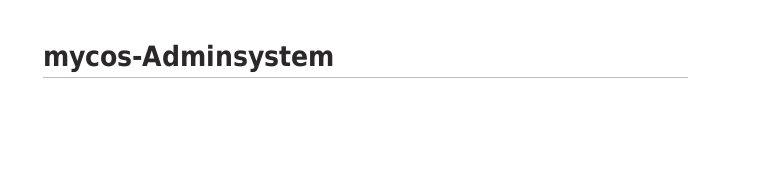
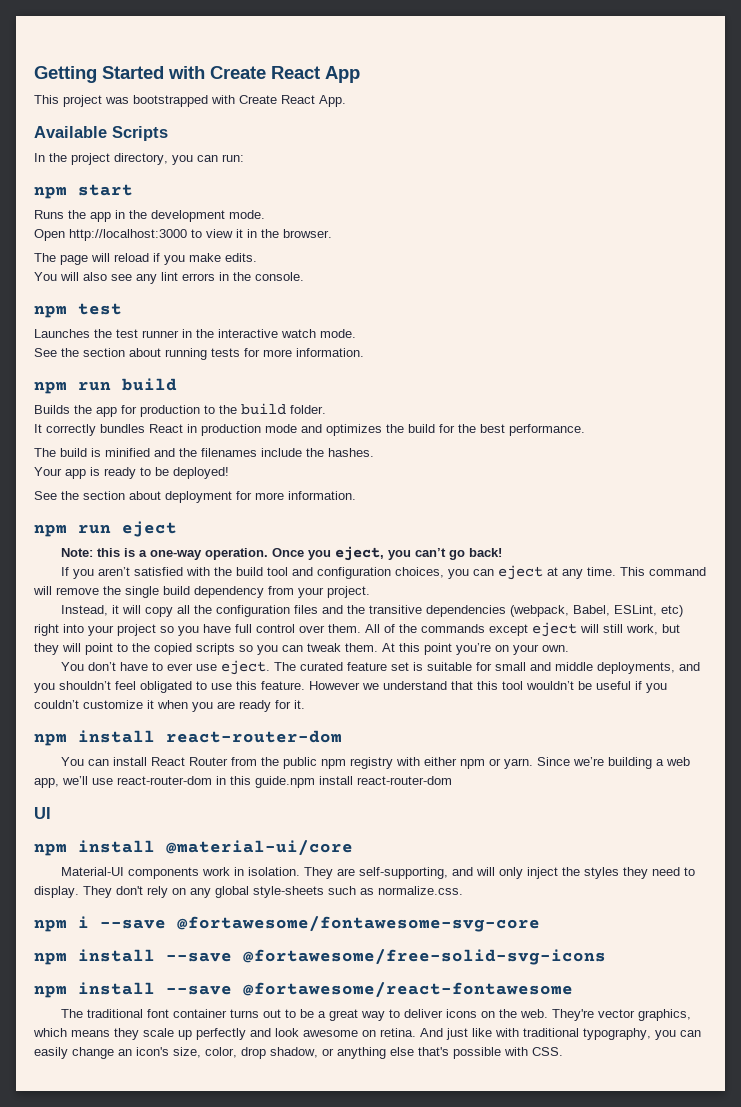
- mycos-Adminsystem
+ Getting Started with Create React App
+ This project was bootstrapped with Create React App.
+ Available Scripts
+ In the project directory, you can run:
+ npm start
+ Runs the app in the development mode.
+ Open http://localhost:3000 to view it in the browser.
+ The page will reload if you make edits.
+ You will also see any lint errors in the console.
+ npm test
+ Launches the test runner in the interactive watch mode.
+ See the section about running tests for more information.
+ npm run build
+ Builds the app for production to the build folder.
+ It correctly bundles React in production mode and optimizes the build for the best performance.
+ The build is minified and the filenames include the hashes.
+ Your app is ready to be deployed!
+ See the section about deployment for more information.
+ npm run eject
+ Note: this is a one-way operation. Once you eject, you can’t go back!
+ If you aren’t satisfied with the build tool and configuration choices, you can eject at any time. This command will remove the single build dependency from your project.
+ Instead, it will copy all the configuration files and the transitive dependencies (webpack, Babel, ESLint, etc) right into your project so you have full control over them. All of the commands except eject will still work, but they will point to the copied scripts so you can tweak them. At this point you’re on your own.
+ You don’t have to ever use eject. The curated feature set is suitable for small and middle deployments, and you shouldn’t feel obligated to use this feature. However we understand that this tool wouldn’t be useful if you couldn’t customize it when you are ready for it.
+ npm install react-router-dom
+ You can install React Router from the public npm registry with either npm or yarn. Since we’re building a web app, we’ll use react-router-dom in this guide.npm install react-router-dom
+ UI
+ npm install @material-ui/core
+ Material-UI components work in isolation. They are self-supporting, and will only inject the styles they need to display. They don't rely on any global style-sheets such as normalize.css.
+ npm i --save @fortawesome/fontawesome-svg-core
+ npm install --save @fortawesome/free-solid-svg-icons
+ npm install --save @fortawesome/react-fontawesome
+ The traditional font container turns out to be a great way to deliver icons on the web. They're vector graphics, which means they scale up perfectly and look awesome on retina. And just like with traditional typography, you can easily change an icon's size, color, drop shadow, or anything else that's possible with CSS.

